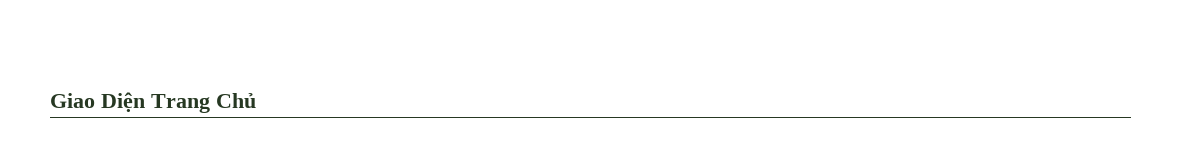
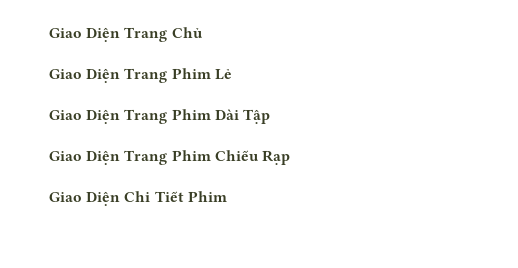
+ Giao Diện Trang Phim Lẻ
+ Giao Diện Trang Phim Dài Tập
+ Giao Diện Trang Phim Chiếu Rạp
+ Giao Diện Chi Tiết Phim

